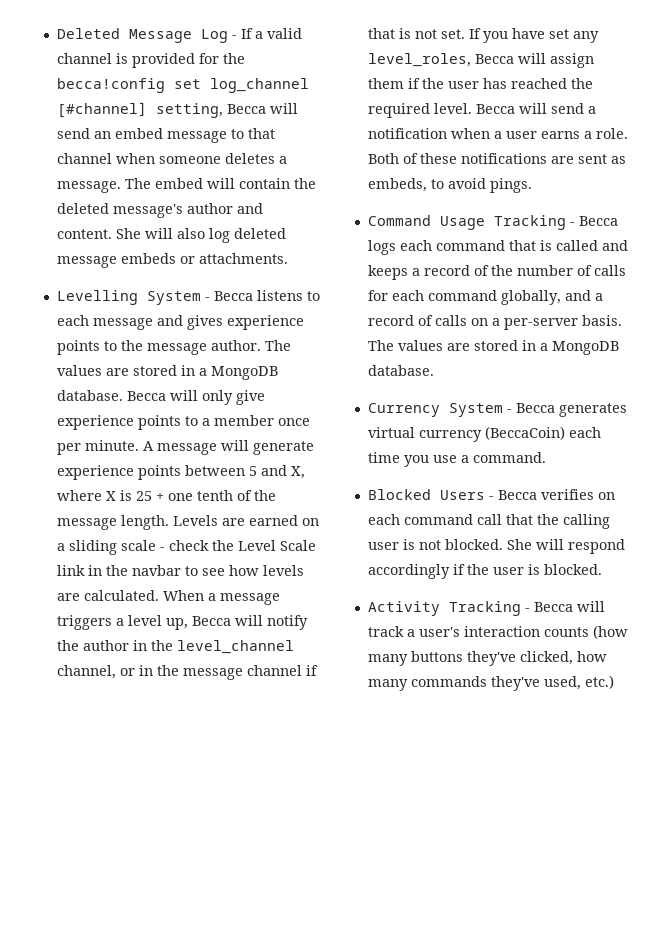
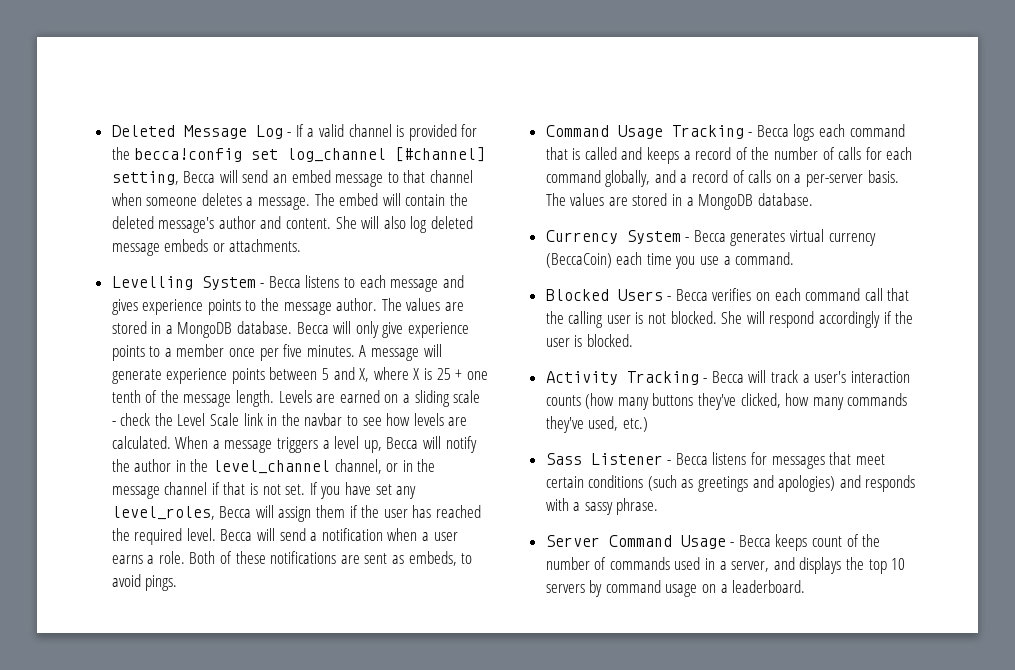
- Becca will only give experience points to a member once per minute.
+ Becca will only give experience points to a member once per five minutes.
+ Sass Listener - Becca listens for messages that meet certain conditions (such as greetings and apologies) and responds with a sassy phrase.
+ Server Command Usage - Becca keeps count of the number of commands used in a server, and displays the top 10 servers by command usage on a leaderboard.

